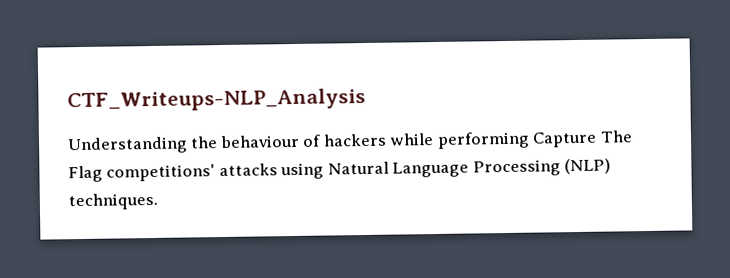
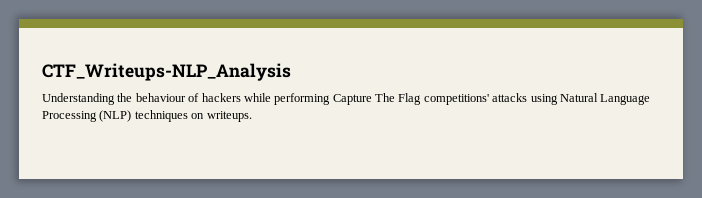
- Understanding the behaviour of hackers while performing Capture The Flag competitions' attacks using Natural Language Processing (NLP) techniques.
+ Understanding the behaviour of hackers while performing Capture The Flag competitions' attacks using Natural Language Processing (NLP) techniques on writeups.

